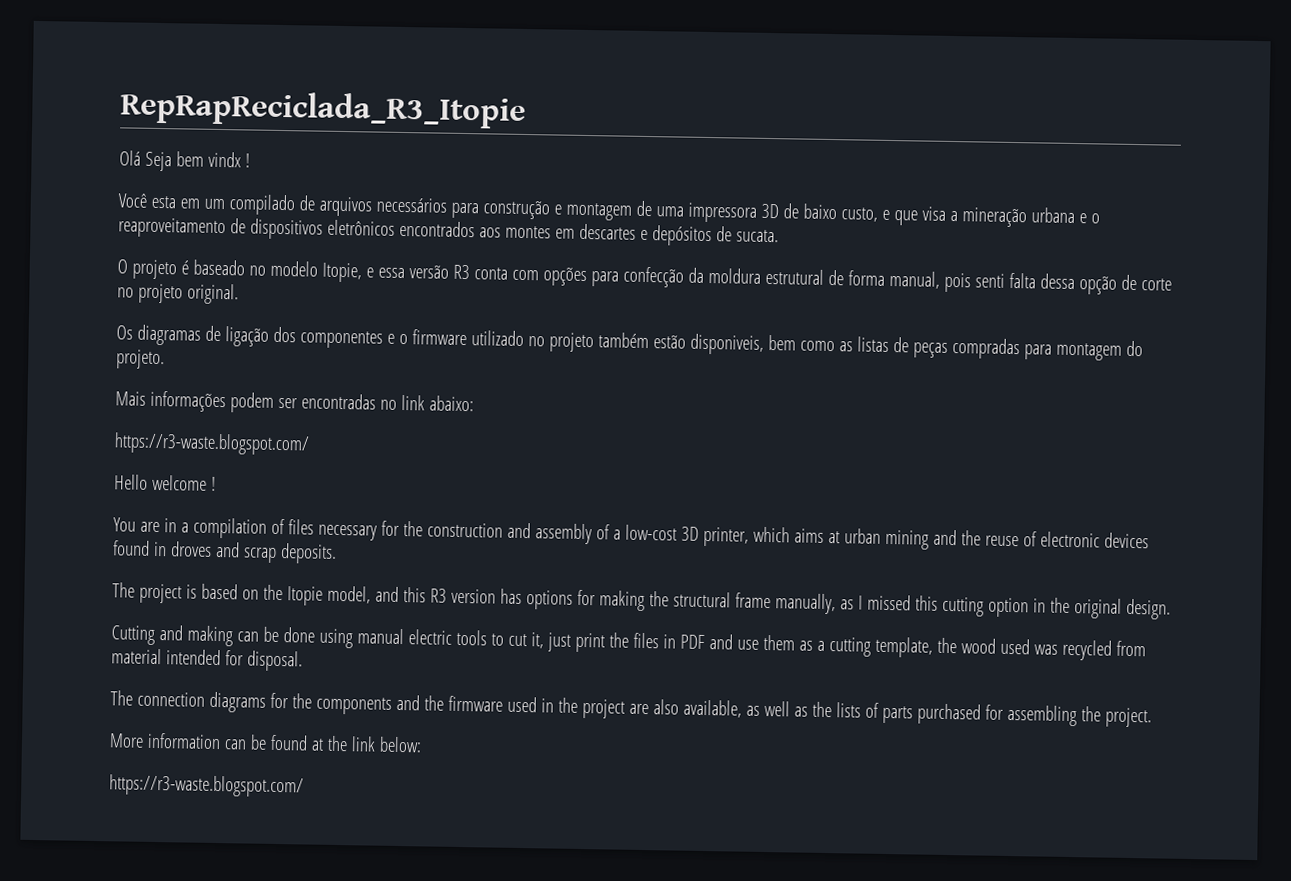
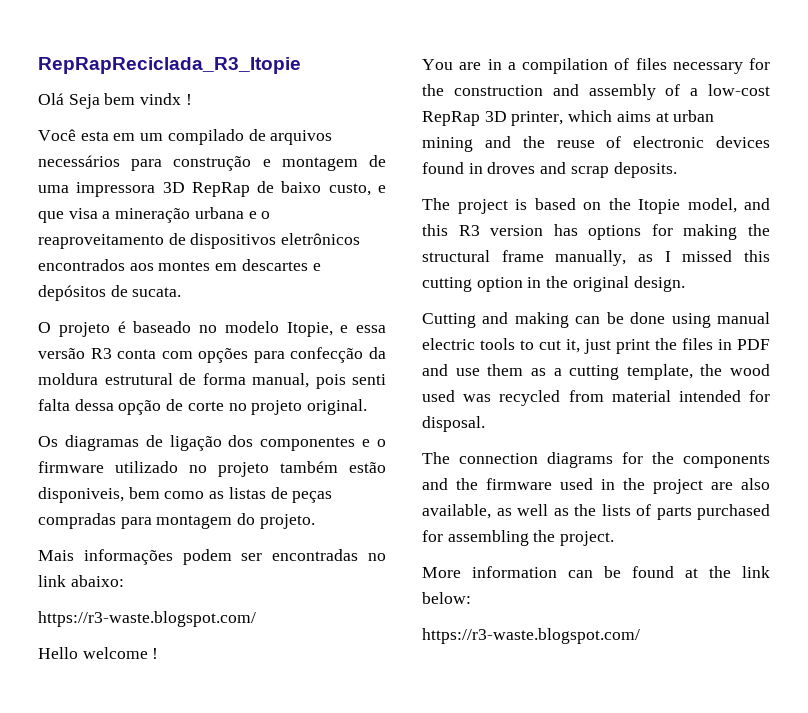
- Você esta em um compilado de arquivos necessários para construção e montagem de uma impressora 3D de baixo custo, e que visa a mineração urbana e o reaproveitamento de dispositivos eletrônicos encontrados aos montes em descartes e depósitos de sucata.
+ Você esta em um compilado de arquivos necessários para construção e montagem de uma impressora 3D RepRap de baixo custo, e que visa a mineração urbana e o reaproveitamento de dispositivos eletrônicos encontrados aos montes em descartes e depósitos de sucata.
- You are in a compilation of files necessary for the construction and assembly of a low-cost 3D printer, which aims at urban mining and the reuse of electronic devices found in droves and scrap deposits.
+ You are in a compilation of files necessary for the construction and assembly of a low-cost RepRap 3D printer, which aims at urban mining and the reuse of electronic devices found in droves and scrap deposits.

